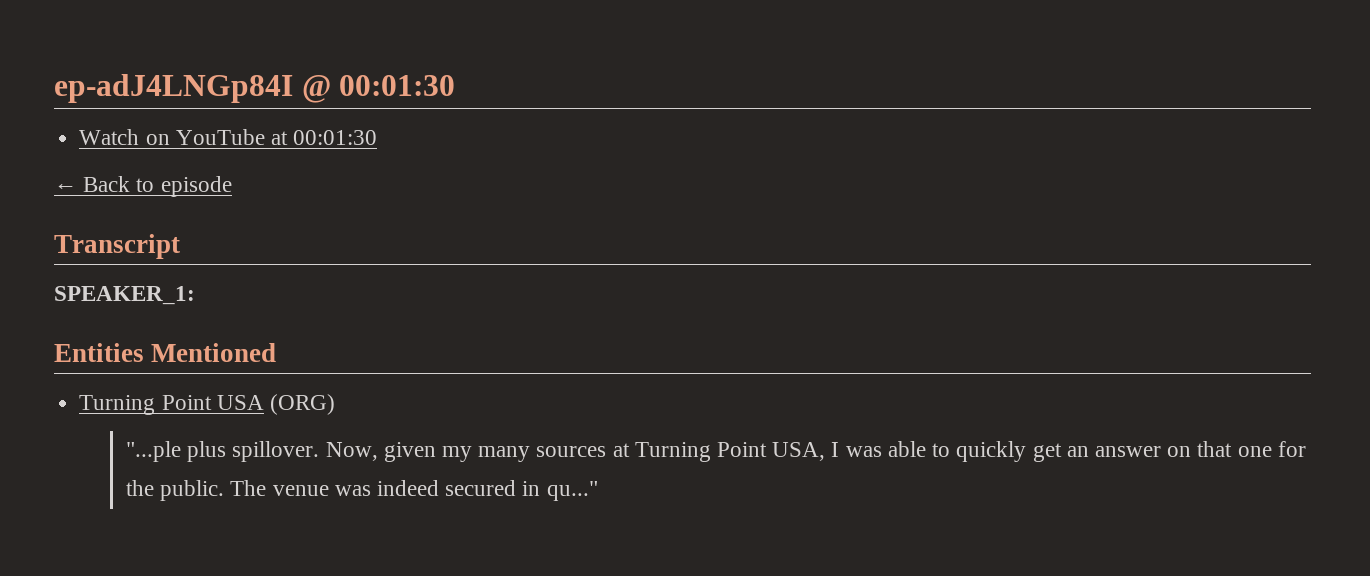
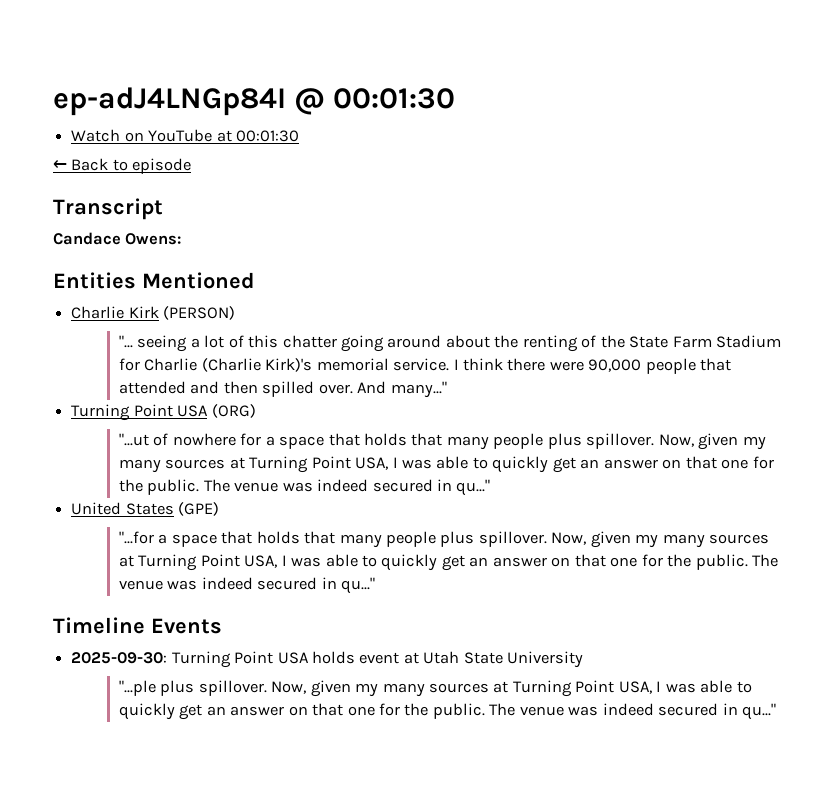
- SPEAKER_1:
+ Candace Owens:
+ Charlie Kirk (PERSON)
+ "... seeing a lot of this chatter going around about the renting of the State Farm Stadium for Charlie (Charlie Kirk)'s memorial service. I think there were 90,000 people that attended and then spilled over. And many..."
  Turning Point USA (ORG)
+ "...ut of nowhere for a space that holds that many people plus spillover. Now, given my many sources at Turning Point USA, I was able to quickly get an answer on that one for the public. The venue was indeed secured in qu..."
+ United States (GPE)
+ "...for a space that holds that many people plus spillover. Now, given my many sources at Turning Point USA, I was able to quickly get an answer on that one for the public. The venue was indeed secured in qu..."
+ Timeline Events
+ 2025-09-30: Turning Point USA holds event at Utah State University

